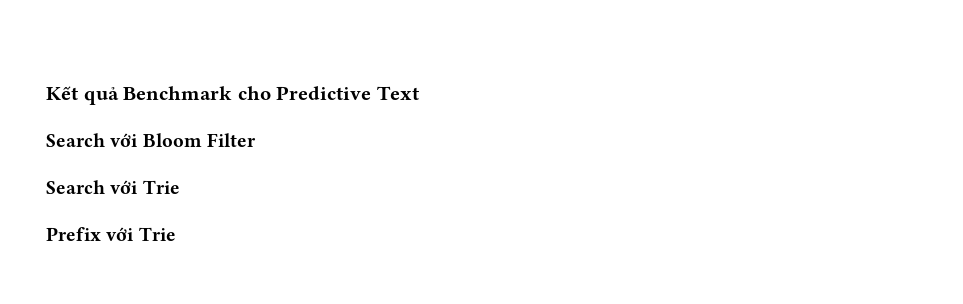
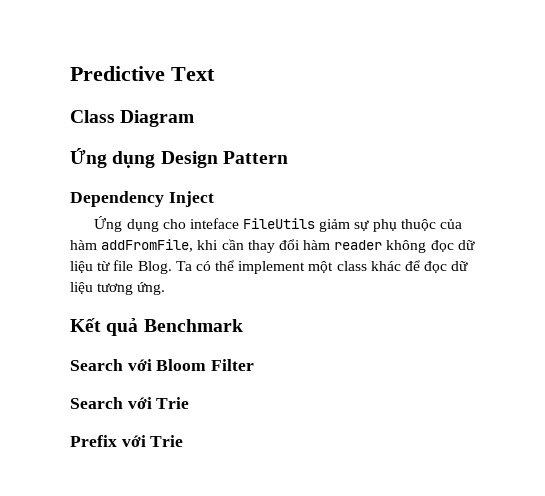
+ Predictive Text
+ Class Diagram
+ Ứng dụng Design Pattern
+ Dependency Inject
+ Ứng dụng cho inteface FileUtils giảm sự phụ thuộc của hàm addFromFile, khi cần thay đổi hàm reader không đọc dữ liệu từ file Blog. Ta có thể implement một class khác để đọc dữ liệu tương ứng.
- Kết quả Benchmark cho Predictive Text
+ Kết quả Benchmark

